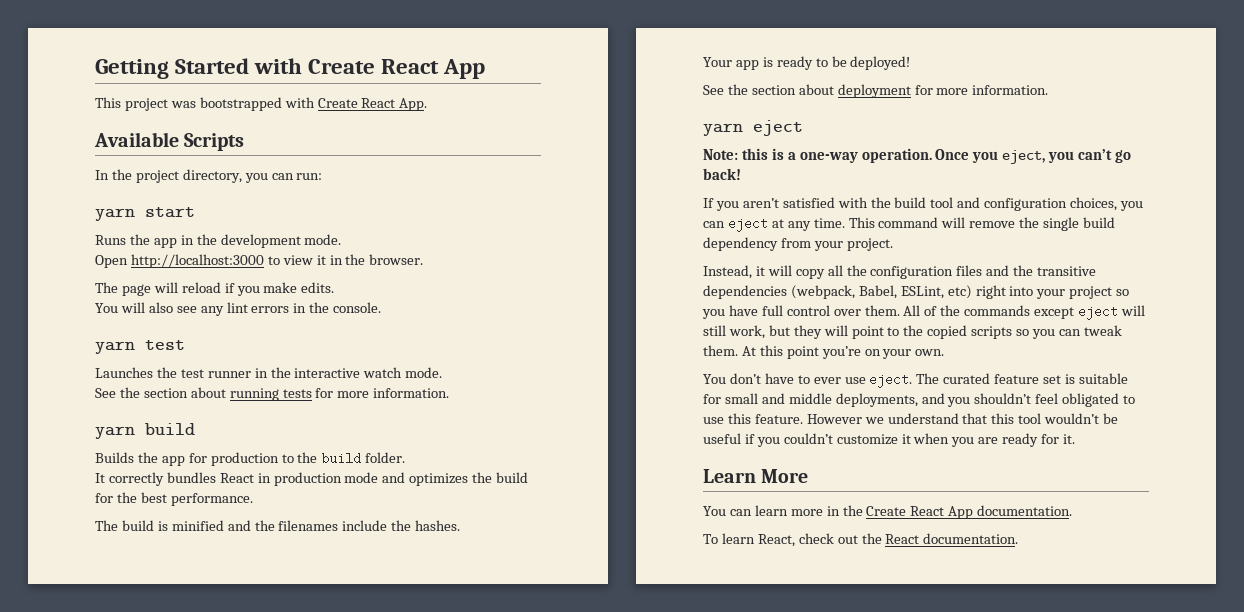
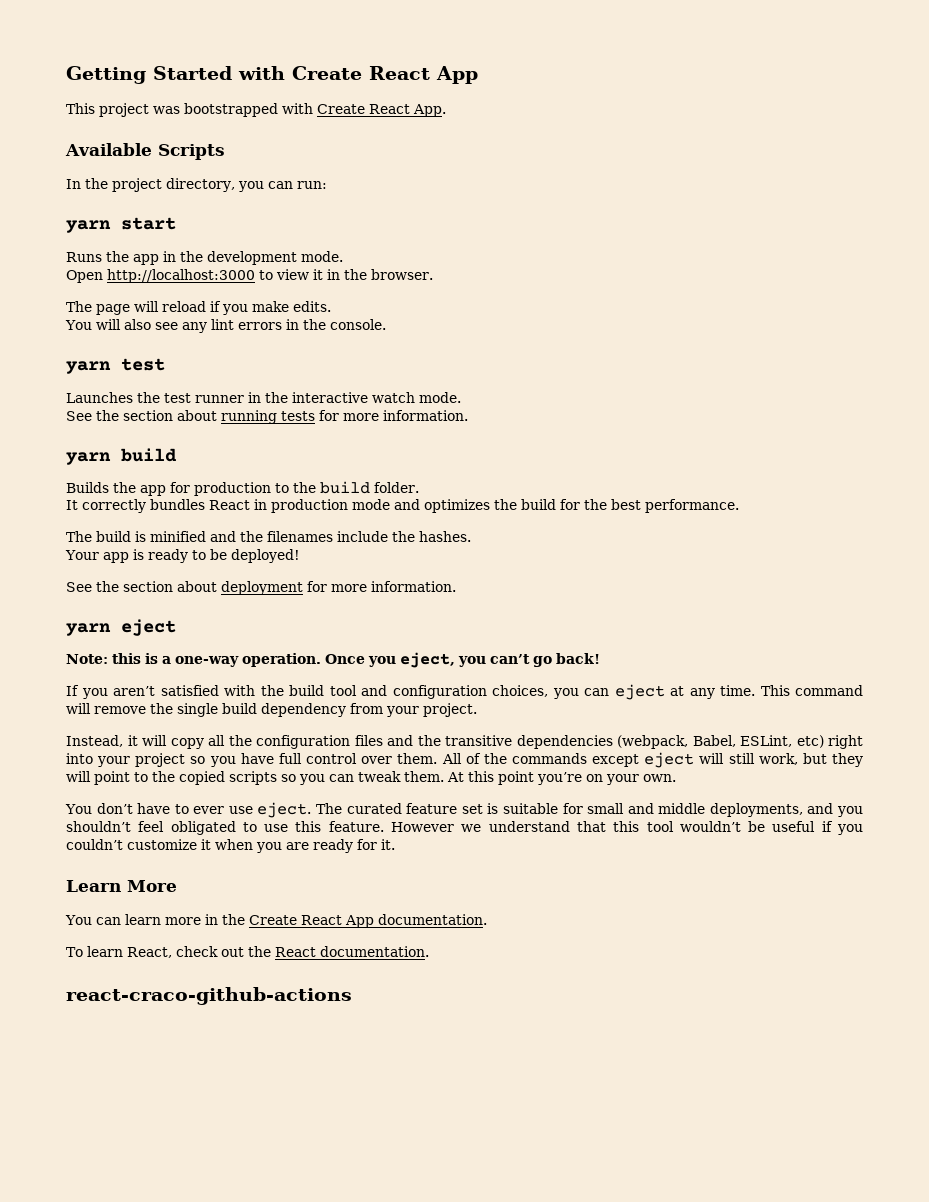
+ react-craco-github-actions

